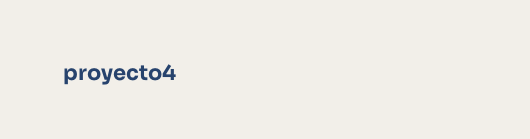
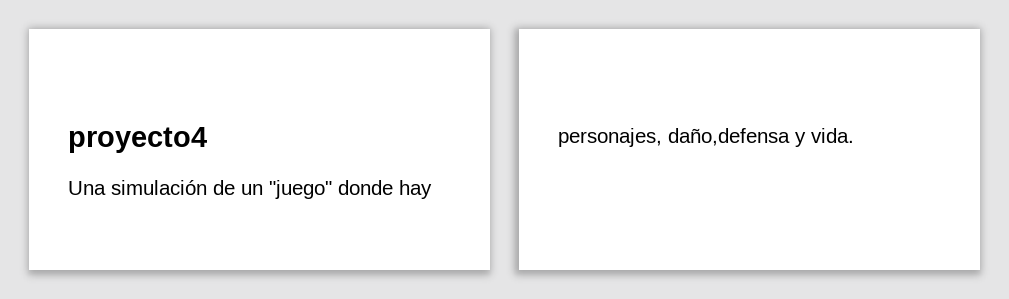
+ Una simulación de un "juego" donde hay personajes, daño,defensa y vida.

